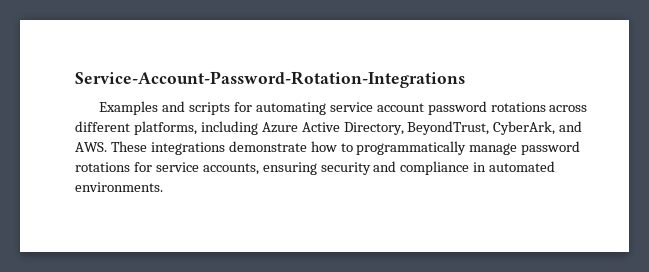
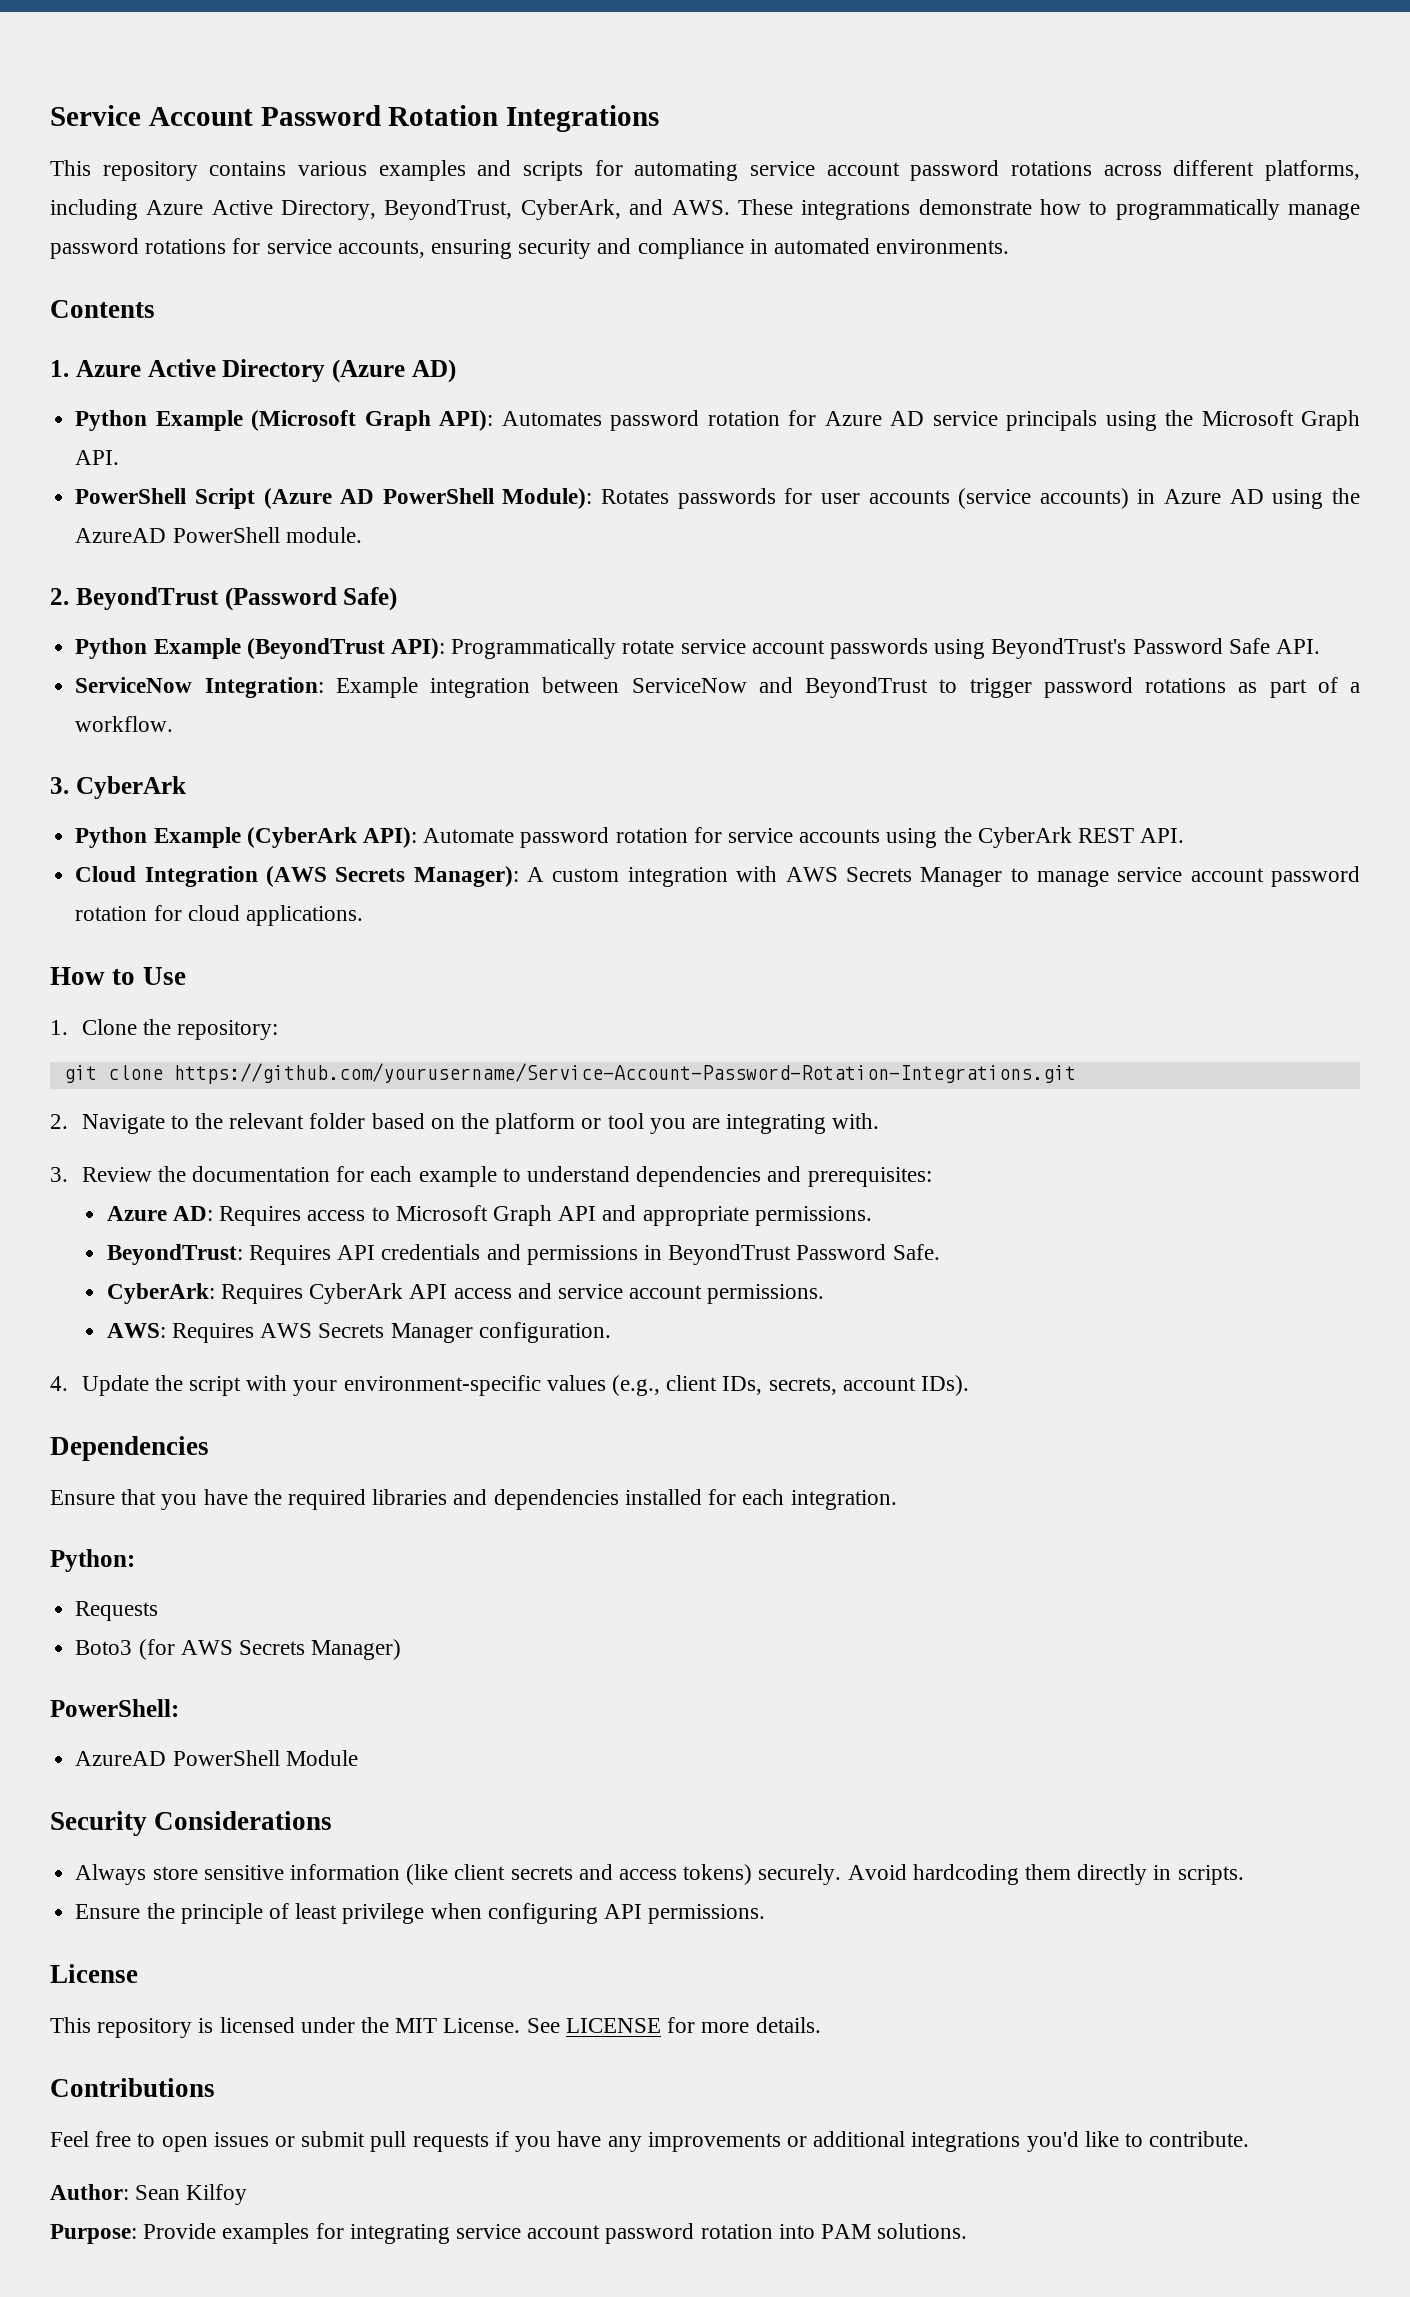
- Service-Account-Password-Rotation-Integrations
- Examples and scripts for automating service account password rotations across different platforms, including Azure Active Directory, BeyondTrust, CyberArk, and AWS. These integrations demonstrate how to programmatically manage password rotations for service accounts, ensuring security and compliance in automated environments.
+ Service Account Password Rotation Integrations
+ This repository contains various examples and scripts for automating service account password rotations across different platforms, including Azure Active Directory, BeyondTrust, CyberArk, and AWS. These integrations demonstrate how to programmatically manage password rotations for service accounts, ensuring security and compliance in automated environments.
+ Contents
+ 1. Azure Active Directory (Azure AD)
+ Python Example (Microsoft Graph API): Automates password rotation for Azure AD service principals using the Microsoft Graph API.
+ PowerShell Script (Azure AD PowerShell Module): Rotates passwords for user accounts (service accounts) in Azure AD using the AzureAD PowerShell module.
+ 2. BeyondTrust (Password Safe)
+ Python Example (BeyondTrust API): Programmatically rotate service account passwords using BeyondTrust's Password Safe API.
+ ServiceNow Integration: Example integration between ServiceNow and BeyondTrust to trigger password rotations as part of a workflow.
+ 3. CyberArk
+ Python Example (CyberArk API): Automate password rotation for service accounts using the CyberArk REST API.
+ Cloud Integration (AWS Secrets Manager): A custom integration with AWS Secrets Manager to manage service account password rotation for cloud applications.
+ How to Use
+ 1. Clone the repository:
+ git clone https://github.com/yourusername/Service-Account-Password-Rotation-Integrations.git
+ 2. Navigate to the relevant folder based on the platform or tool you are integrating with.
+ 3. Review the documentation for each example to understand dependencies and prerequisites:
+ Azure AD: Requires access to Microsoft Graph API and appropriate permissions.
+ BeyondTrust: Requires API credentials and permissions in BeyondTrust Password Safe.
+ CyberArk: Requires CyberArk API access and service account permissions.
+ AWS: Requires AWS Secrets Manager configuration.
+ 4. Update the script with your environment-specific values (e.g., client IDs, secrets, account IDs).
+ Dependencies
+ Ensure that you have the required libraries and dependencies installed for each integration.
+ Python:
+ Requests
+ Boto3 (for AWS Secrets Manager)
+ PowerShell:
+ AzureAD PowerShell Module
+ Security Considerations
+ Always store sensitive information (like client secrets and access tokens) securely. Avoid hardcoding them directly in scripts.
+ Ensure the principle of least privilege when configuring API permissions.
+ License
+ This repository is licensed under the MIT License. See LICENSE for more details.
+ Contributions
+ Feel free to open issues or submit pull requests if you have any improvements or additional integrations you'd like to contribute.
+ Author: Sean Kilfoy
+ Purpose: Provide examples for integrating service account password rotation into PAM solutions.

